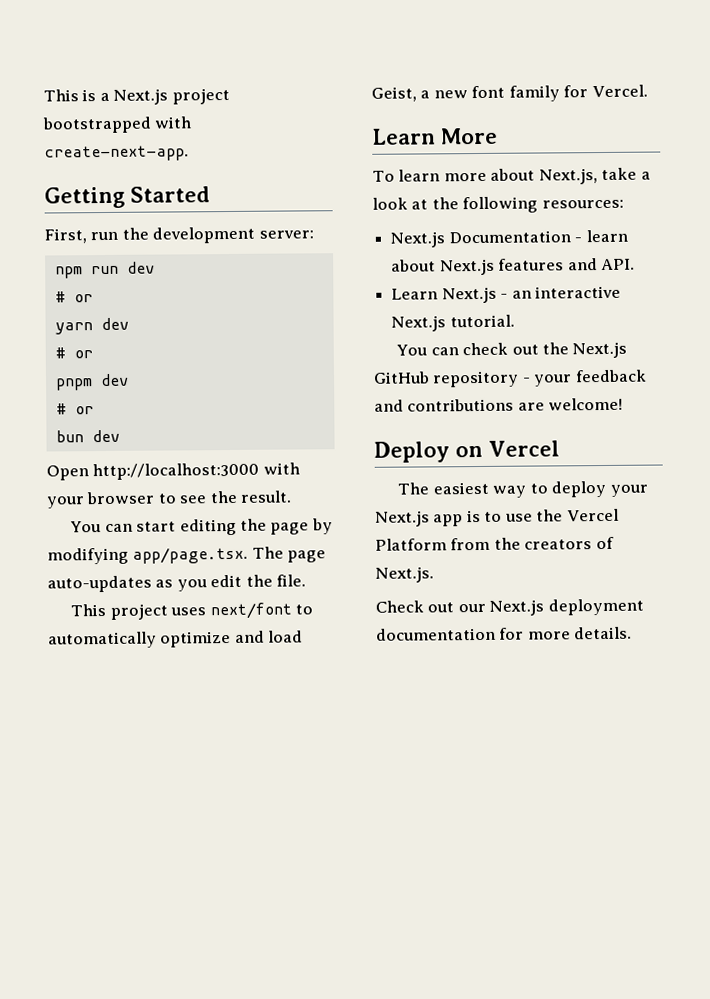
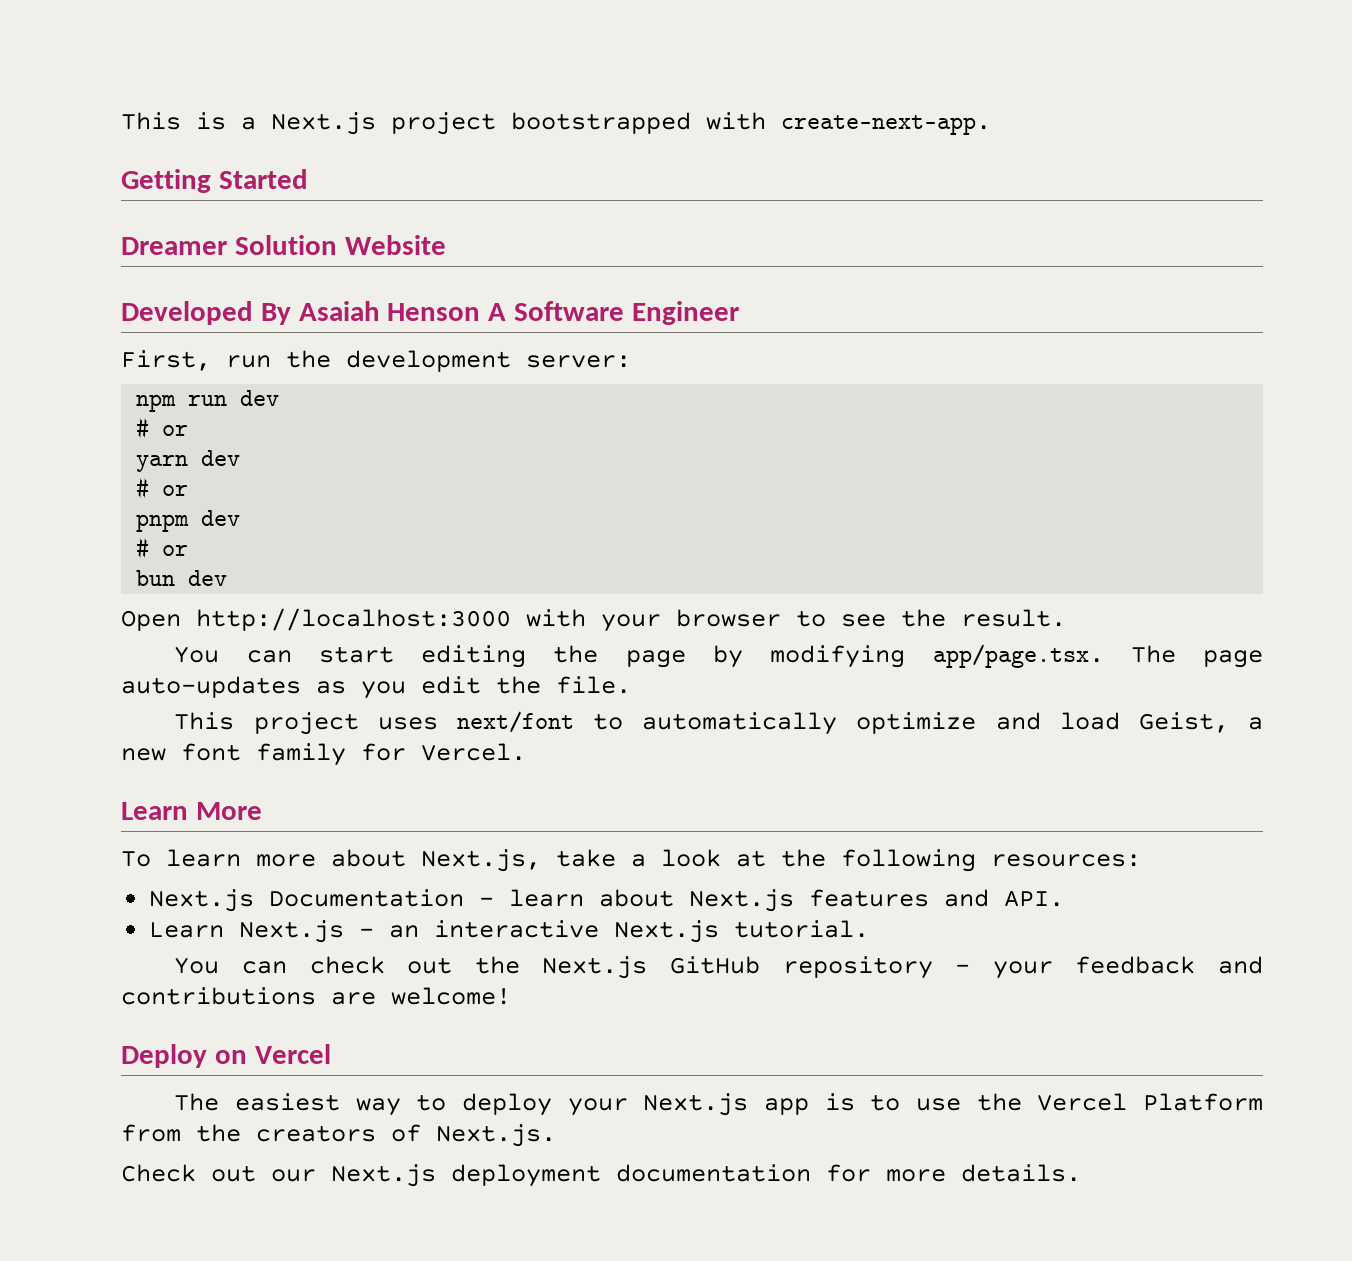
+ Dreamer Solution Website
+ Developed By Asaiah Henson A Software Engineer

